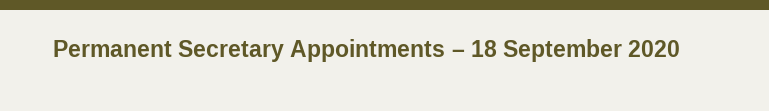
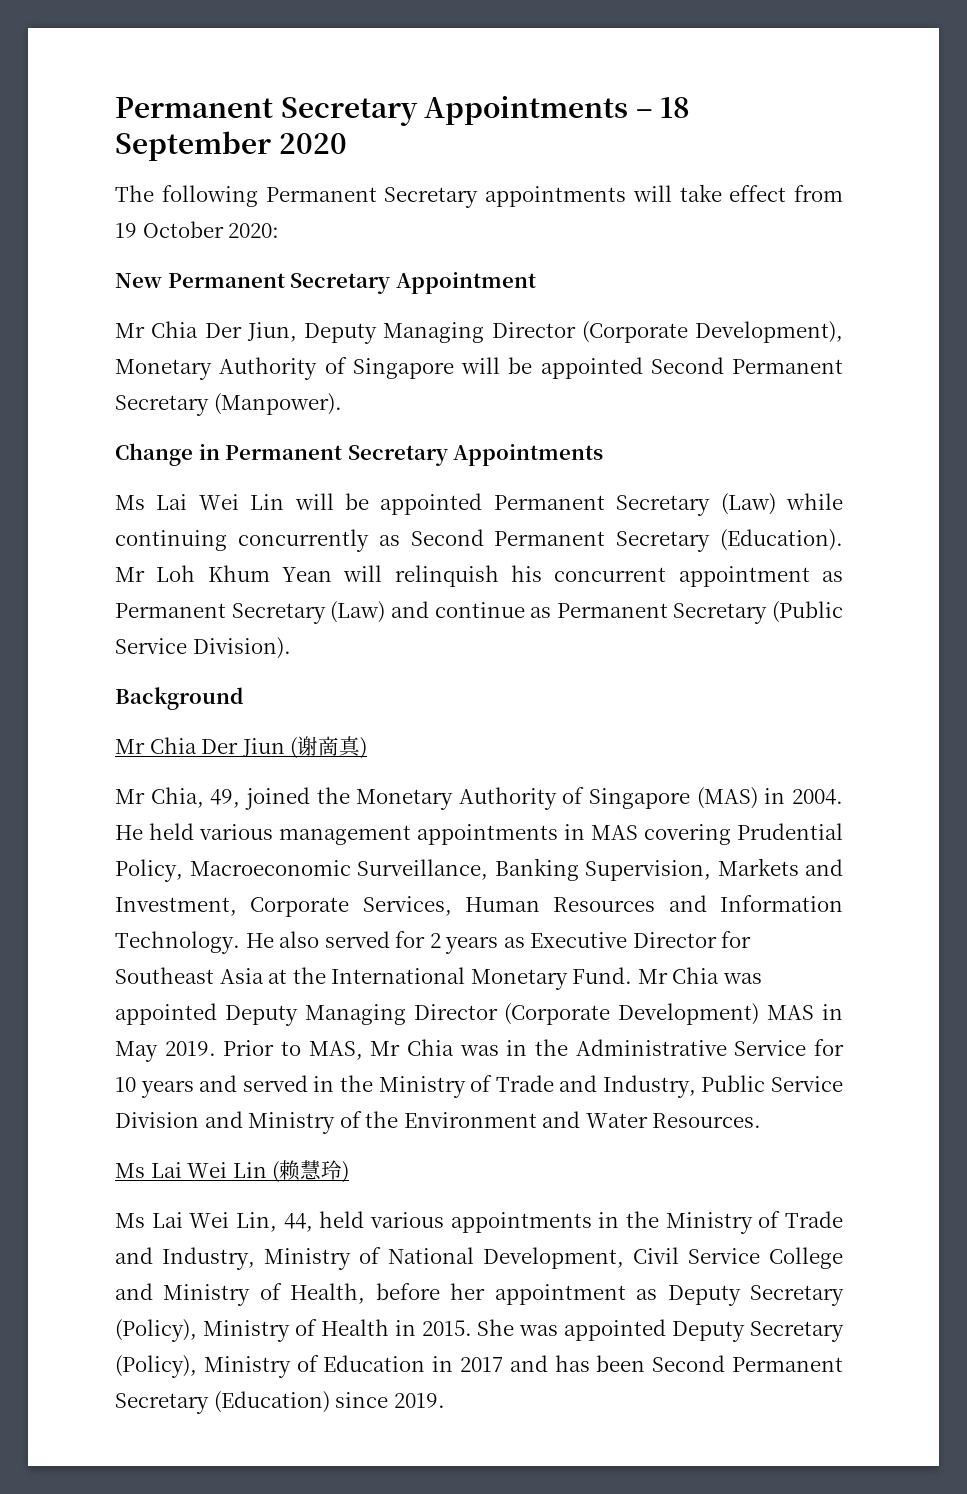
+ The following Permanent Secretary appointments will take effect from 19 October 2020:
+ New Permanent Secretary Appointment
+ Mr Chia Der Jiun, Deputy Managing Director (Corporate Development), Monetary Authority of Singapore will be appointed Second Permanent Secretary (Manpower).
+ Change in Permanent Secretary Appointments
+ Ms Lai Wei Lin will be appointed Permanent Secretary (Law) while continuing concurrently as Second Permanent Secretary (Education). Mr Loh Khum Yean will relinquish his concurrent appointment as Permanent Secretary (Law) and continue as Permanent Secretary (Public Service Division).
+ Background
+ Mr Chia Der Jiun (谢啇真)
+ Mr Chia, 49, joined the Monetary Authority of Singapore (MAS) in 2004. He held various management appointments in MAS covering Prudential Policy, Macroeconomic Surveillance, Banking Supervision, Markets and Investment, Corporate Services, Human Resources and Information Technology. He also served for 2 years as Executive Director for Southeast Asia at the International Monetary Fund. Mr Chia was appointed Deputy Managing Director (Corporate Development) MAS in May 2019. Prior to MAS, Mr Chia was in the Administrative Service for 10 years and served in the Ministry of Trade and Industry, Public Service Division and Ministry of the Environment and Water Resources.
+ Ms Lai Wei Lin (赖慧玲)
+ Ms Lai Wei Lin, 44, held various appointments in the Ministry of Trade and Industry, Ministry of National Development, Civil Service College and Ministry of Health, before her appointment as Deputy Secretary (Policy), Ministry of Health in 2015. She was appointed Deputy Secretary (Policy), Ministry of Education in 2017 and has been Second Permanent Secretary (Education) since 2019.

